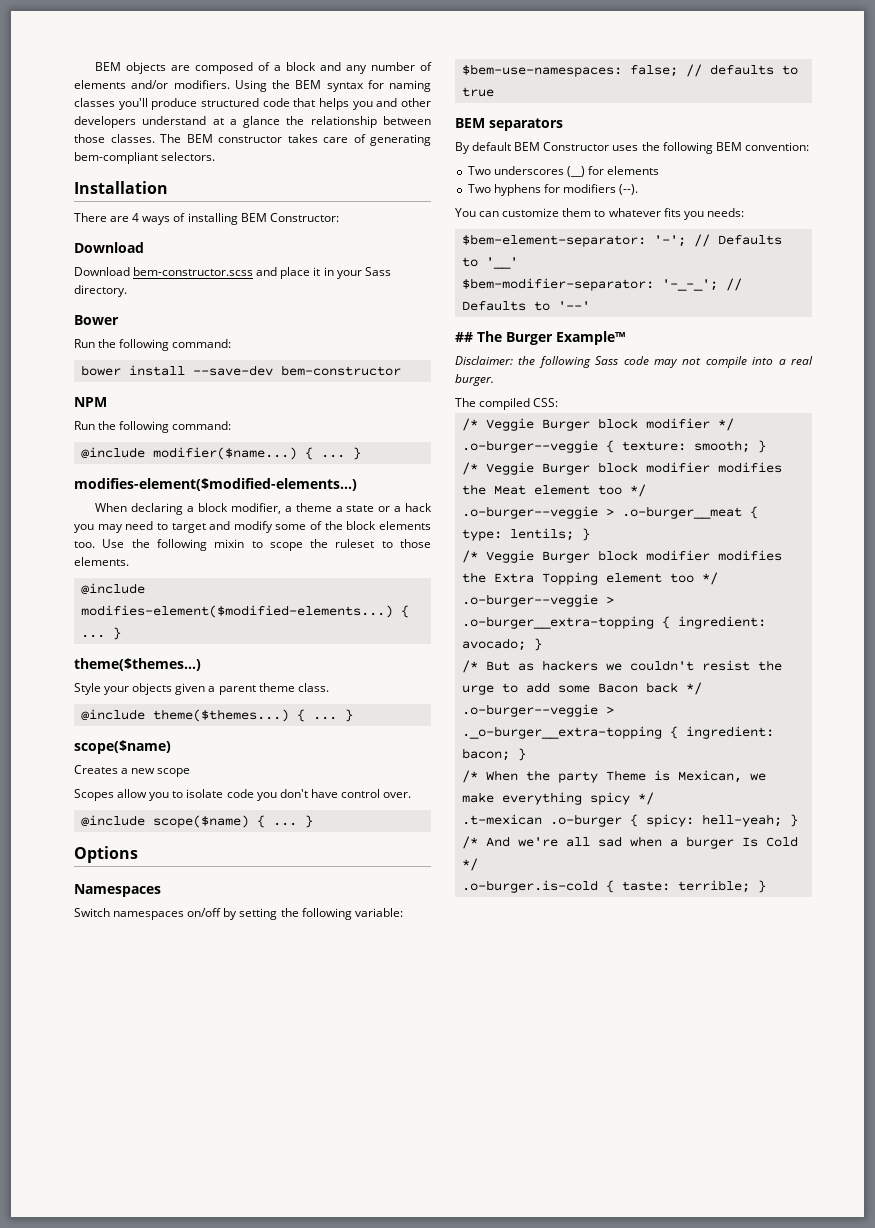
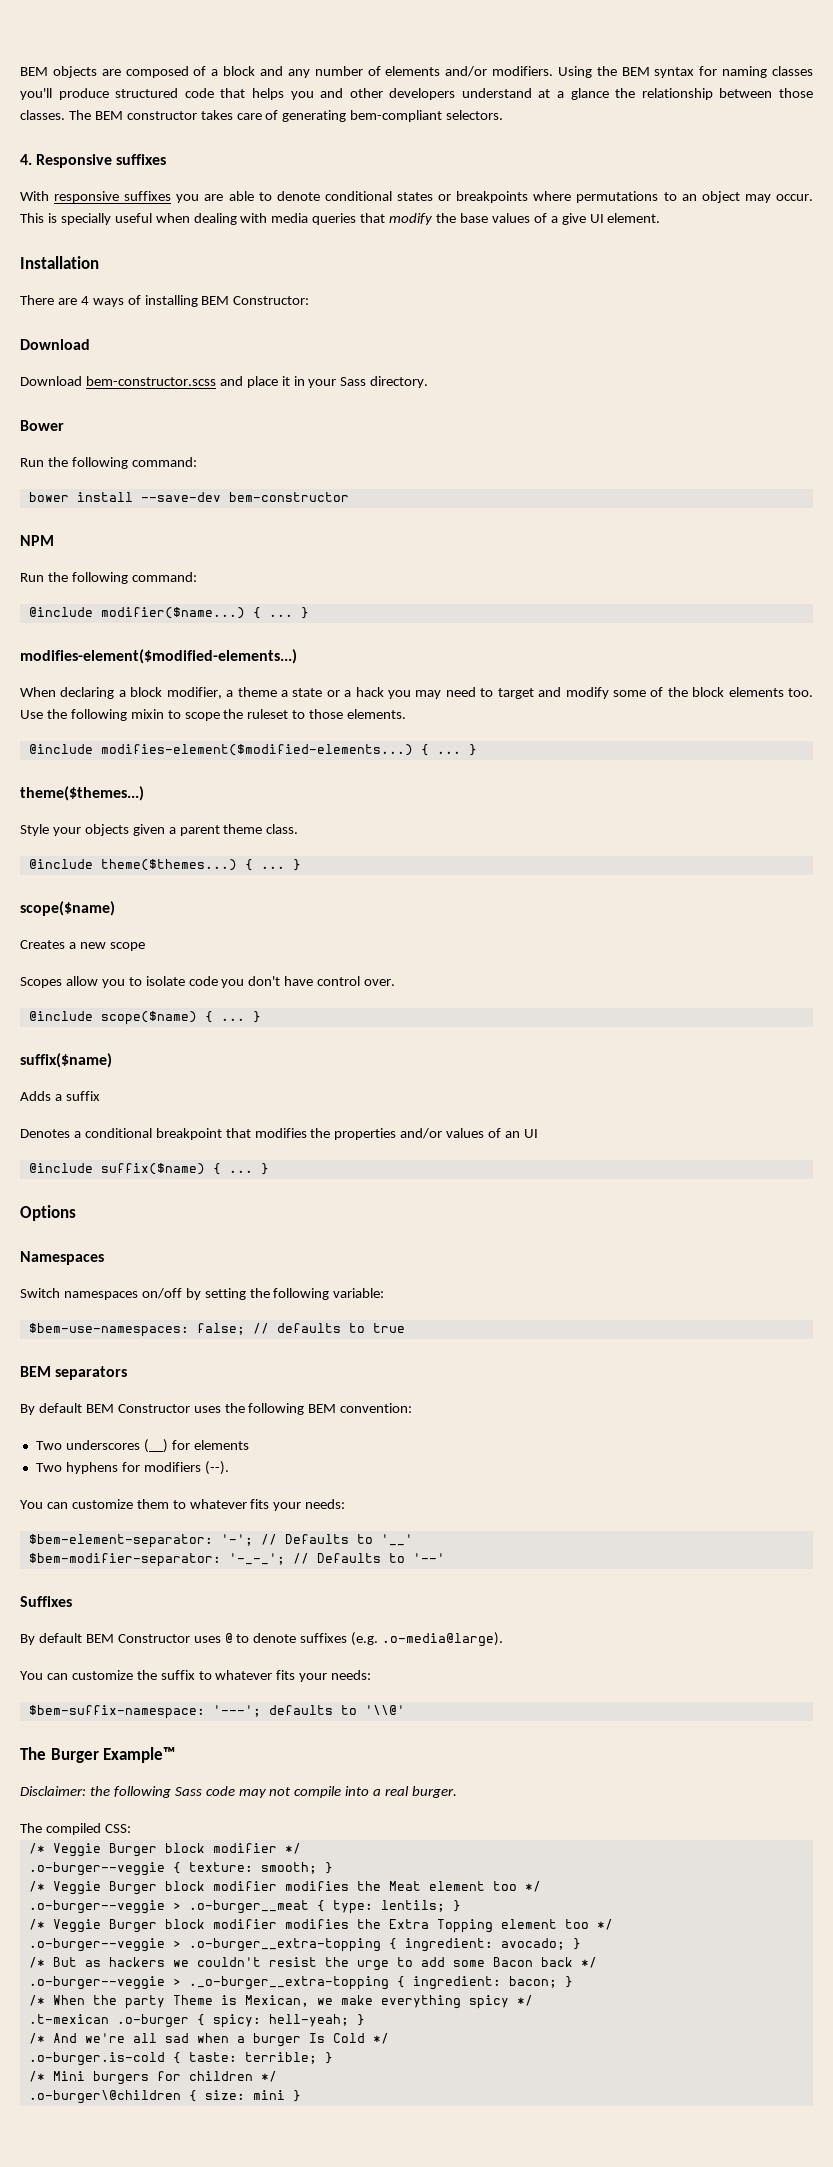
+ 4. Responsive suffixes
+ With responsive suffixes you are able to denote conditional states or breakpoints where permutations to an object may occur. This is specially useful when dealing with media queries that modify the base values of a give UI element.
  @include scope($name) { ... }
+ suffix($name)
+ Adds a suffix
+ Denotes a conditional breakpoint that modifies the properties and/or values of an UI
+ @include suffix($name) { ... }
- You can customize them to whatever fits you needs:
+ You can customize them to whatever fits your needs:
- ## The Burger Example™
+ Suffixes
+ By default BEM Constructor uses @ to denote suffixes (e.g. .o-media@large).
+ You can customize the suffix to whatever fits your needs:
+ $bem-suffix-namespace: '---'; defaults to '\\@'
+ The Burger Example™
+ /* Mini burgers for children */
+ .o-burger\@children { size: mini }

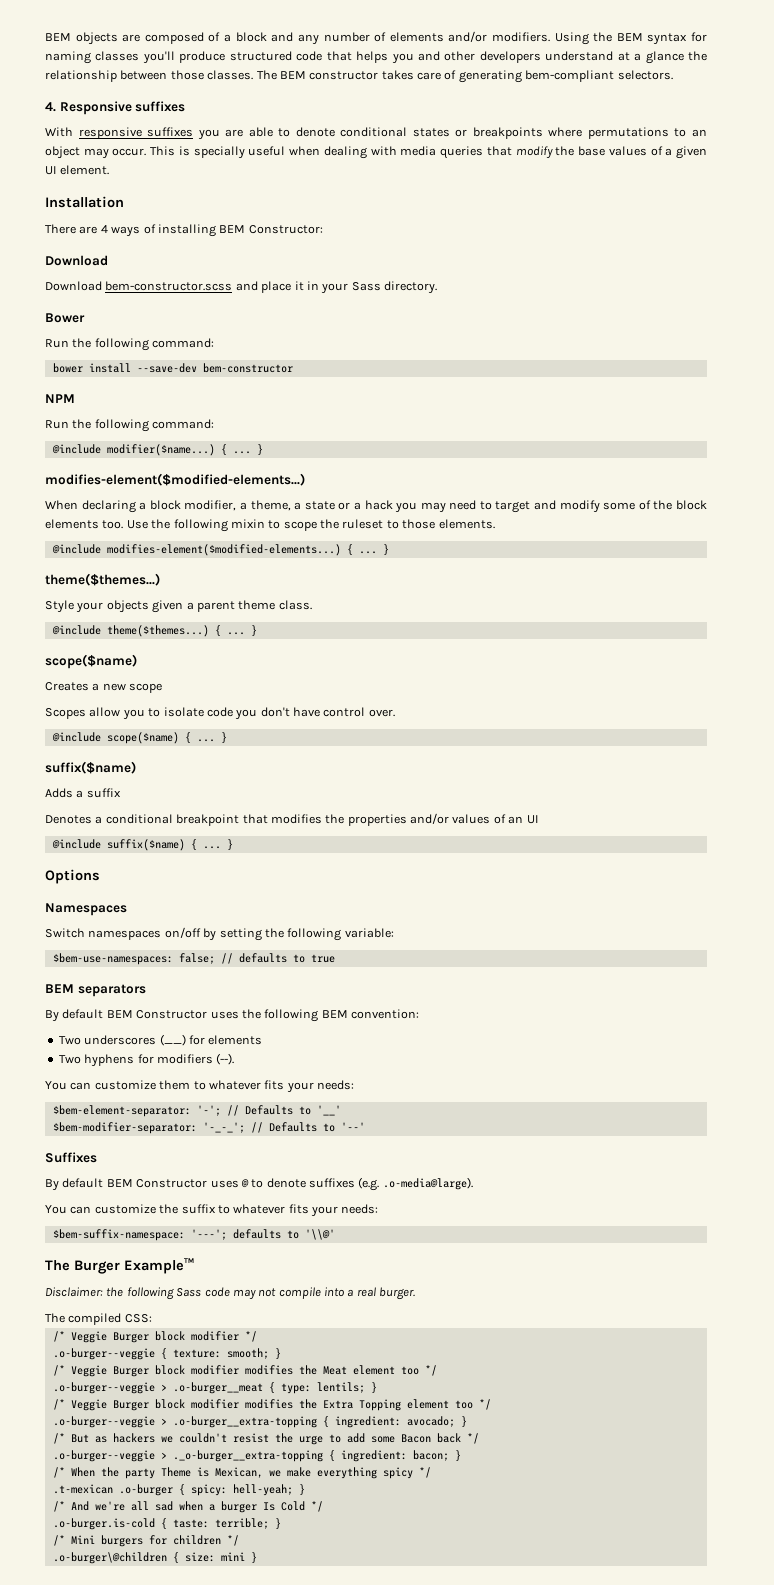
- This is specially useful when dealing with media queries that modify the base values of a give UI element.
+ This is specially useful when dealing with media queries that modify the base values of a given UI element.
- When declaring a block modifier, a theme a state or a hack you may need to target and modify some of the block elements too.
+ When declaring a block modifier, a theme, a state or a hack you may need to target and modify some of the block elements too.

